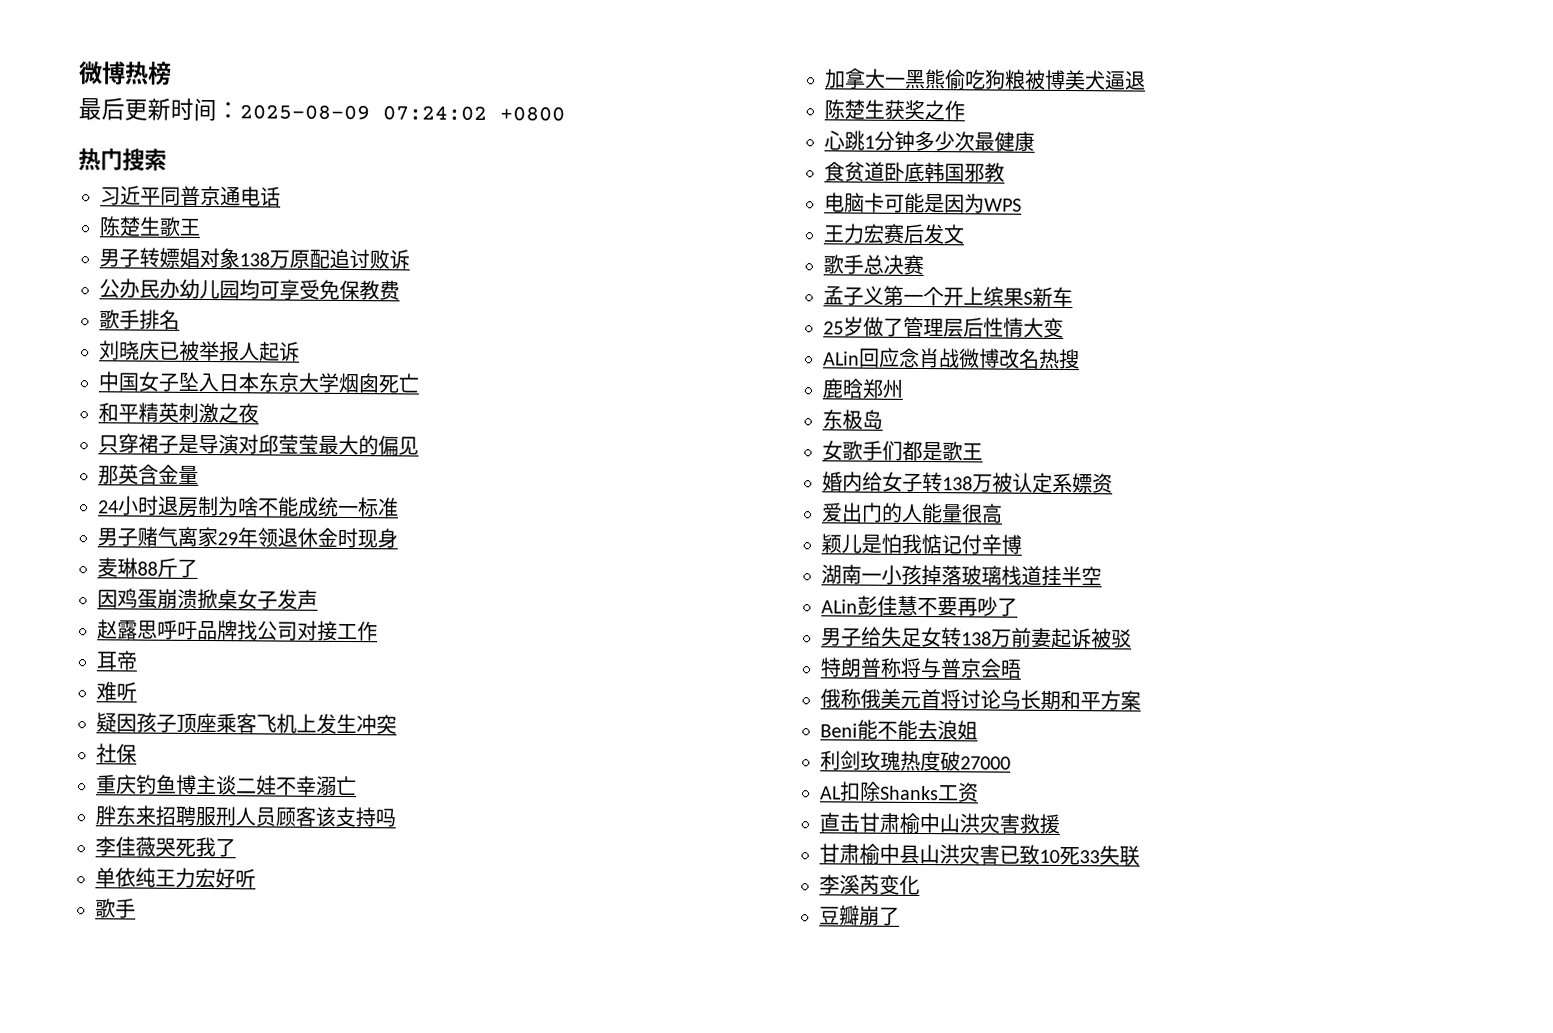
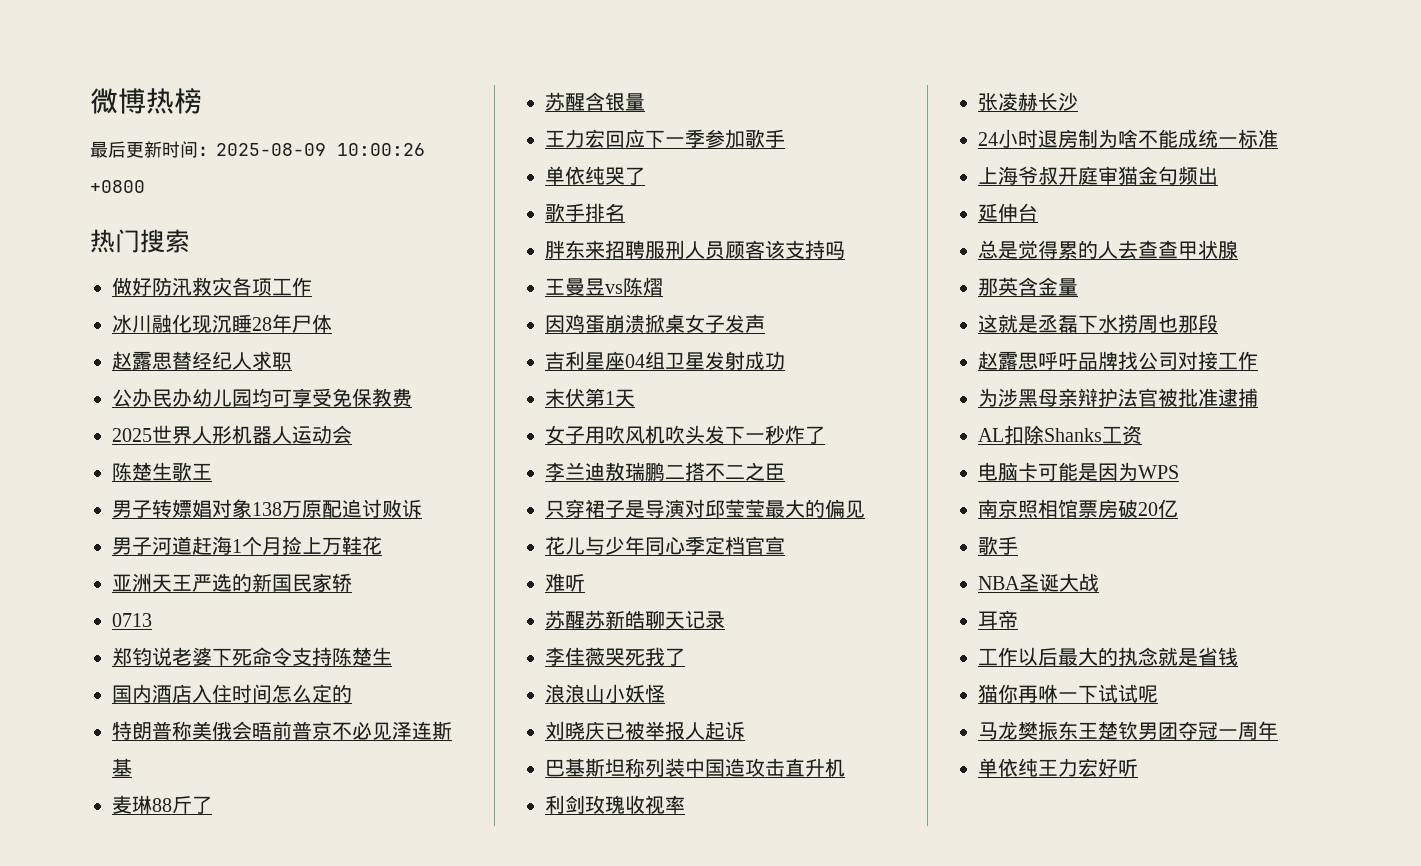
- 最后更新时间：2025-08-09 07:24:02 +0800
+ 最后更新时间：2025-08-09 10:00:26 +0800
- 习近平同普京通电话
+ 做好防汛救灾各项工作
+ 冰川融化现沉睡28年尸体
+ 赵露思替经纪人求职
+ 公办民办幼儿园均可享受免保教费
+ 2025世界人形机器人运动会
- 公办民办幼儿园均可享受免保教费
+ 男子河道赶海1个月捡上万鞋花
+ 亚洲天王严选的新国民家轿
+ 0713
+ 郑钧说老婆下死命令支持陈楚生
+ 国内酒店入住时间怎么定的
+ 特朗普称美俄会晤前普京不必见泽连斯基
+ 麦琳88斤了
+ 苏醒含银量
+ 王力宏回应下一季参加歌手
+ 单依纯哭了
  歌手排名
- 刘晓庆已被举报人起诉
- 中国女子坠入日本东京大学烟囱死亡
- 和平精英刺激之夜
+ 胖东来招聘服刑人员顾客该支持吗
+ 王曼昱vs陈熠
+ 因鸡蛋崩溃掀桌女子发声
+ 吉利星座04组卫星发射成功
+ 末伏第1天
+ 女子用吹风机吹头发下一秒炸了
+ 李兰迪敖瑞鹏二搭不二之臣
- 那英含金量
+ 花儿与少年同心季定档官宣
+ 难听
+ 苏醒苏新皓聊天记录
+ 李佳薇哭死我了
+ 浪浪山小妖怪
+ 刘晓庆已被举报人起诉
+ 巴基斯坦称列装中国造攻击直升机
+ 利剑玫瑰收视率
+ 张凌赫长沙
- 男子赌气离家29年领退休金时现身
- 麦琳88斤了
- 因鸡蛋崩溃掀桌女子发声
+ 上海爷叔开庭审猫金句频出
+ 延伸台
+ 总是觉得累的人去查查甲状腺
+ 那英含金量
+ 这就是丞磊下水捞周也那段
- 耳帝
- 难听
- 疑因孩子顶座乘客飞机上发生冲突
- 社保
- 重庆钓鱼博主谈二娃不幸溺亡
- 胖东来招聘服刑人员顾客该支持吗
- 李佳薇哭死我了
- 单依纯王力宏好听
- 歌手
- 加拿大一黑熊偷吃狗粮被博美犬逼退
- 陈楚生获奖之作
- 心跳1分钟多少次最健康
- 食贫道卧底韩国邪教
+ 为涉黑母亲辩护法官被批准逮捕
+ AL扣除Shanks工资
- 王力宏赛后发文
- 歌手总决赛
- 孟子义第一个开上缤果S新车
- 25岁做了管理层后性情大变
- ALin回应念肖战微博改名热搜
- 鹿晗郑州
- 东极岛
- 女歌手们都是歌王
- 婚内给女子转138万被认定系嫖资
- 爱出门的人能量很高
- 颖儿是怕我惦记付辛博
- 湖南一小孩掉落玻璃栈道挂半空
- ALin彭佳慧不要再吵了
- 男子给失足女转138万前妻起诉被驳
- 特朗普称将与普京会晤
- 俄称俄美元首将讨论乌长期和平方案
- Beni能不能去浪姐
- 利剑玫瑰热度破27000
- AL扣除Shanks工资
- 直击甘肃榆中山洪灾害救援
- 甘肃榆中县山洪灾害已致10死33失联
- 李溪芮变化
- 豆瓣崩了
+ 南京照相馆票房破20亿
+ 歌手
+ NBA圣诞大战
+ 耳帝
+ 工作以后最大的执念就是省钱
+ 猫你再咻一下试试呢
+ 马龙樊振东王楚钦男团夺冠一周年
+ 单依纯王力宏好听

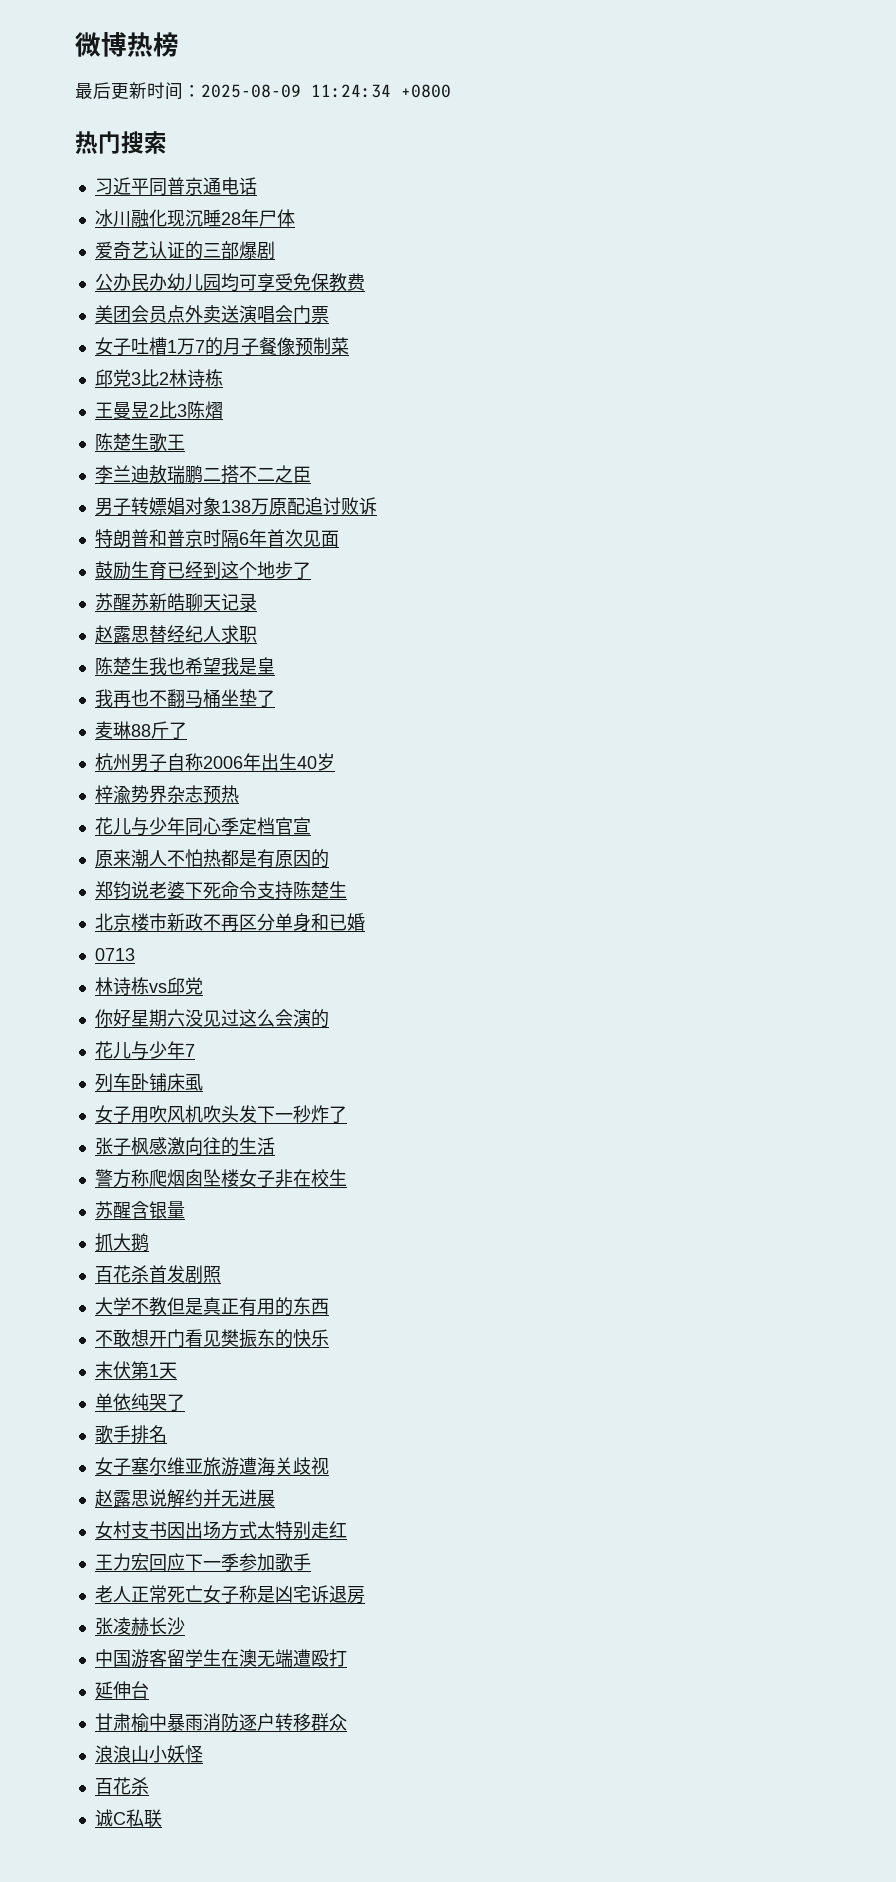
- 最后更新时间：2025-08-09 10:00:26 +0800
+ 最后更新时间：2025-08-09 11:24:34 +0800
- 做好防汛救灾各项工作
+ 习近平同普京通电话
- 赵露思替经纪人求职
+ 爱奇艺认证的三部爆剧
- 2025世界人形机器人运动会
+ 美团会员点外卖送演唱会门票
+ 女子吐槽1万7的月子餐像预制菜
+ 邱党3比2林诗栋
+ 王曼昱2比3陈熠
  陈楚生歌王
+ 李兰迪敖瑞鹏二搭不二之臣
- 男子河道赶海1个月捡上万鞋花
- 亚洲天王严选的新国民家轿
- 0713
+ 特朗普和普京时隔6年首次见面
+ 鼓励生育已经到这个地步了
+ 苏醒苏新皓聊天记录
+ 赵露思替经纪人求职
+ 陈楚生我也希望我是皇
+ 我再也不翻马桶坐垫了
+ 麦琳88斤了
+ 杭州男子自称2006年出生40岁
+ 梓渝势界杂志预热
+ 花儿与少年同心季定档官宣
+ 原来潮人不怕热都是有原因的
- 国内酒店入住时间怎么定的
- 特朗普称美俄会晤前普京不必见泽连斯基
- 麦琳88斤了
- 苏醒含银量
- 王力宏回应下一季参加歌手
- 单依纯哭了
- 歌手排名
- 胖东来招聘服刑人员顾客该支持吗
- 王曼昱vs陈熠
- 因鸡蛋崩溃掀桌女子发声
- 吉利星座04组卫星发射成功
- 末伏第1天
+ 北京楼市新政不再区分单身和已婚
+ 0713
+ 林诗栋vs邱党
+ 你好星期六没见过这么会演的
+ 花儿与少年7
+ 列车卧铺床虱
- 李兰迪敖瑞鹏二搭不二之臣
- 只穿裙子是导演对邱莹莹最大的偏见
- 花儿与少年同心季定档官宣
- 难听
- 苏醒苏新皓聊天记录
- 李佳薇哭死我了
+ 张子枫感激向往的生活
+ 警方称爬烟囱坠楼女子非在校生
+ 苏醒含银量
+ 抓大鹅
+ 百花杀首发剧照
+ 大学不教但是真正有用的东西
+ 不敢想开门看见樊振东的快乐
+ 末伏第1天
+ 单依纯哭了
+ 歌手排名
+ 女子塞尔维亚旅游遭海关歧视
+ 赵露思说解约并无进展
+ 女村支书因出场方式太特别走红
+ 王力宏回应下一季参加歌手
+ 老人正常死亡女子称是凶宅诉退房
+ 张凌赫长沙
+ 中国游客留学生在澳无端遭殴打
+ 延伸台
+ 甘肃榆中暴雨消防逐户转移群众
  浪浪山小妖怪
- 刘晓庆已被举报人起诉
- 巴基斯坦称列装中国造攻击直升机
- 利剑玫瑰收视率
- 张凌赫长沙
- 24小时退房制为啥不能成统一标准
- 上海爷叔开庭审猫金句频出
- 延伸台
- 总是觉得累的人去查查甲状腺
- 那英含金量
- 这就是丞磊下水捞周也那段
- 赵露思呼吁品牌找公司对接工作
- 为涉黑母亲辩护法官被批准逮捕
- AL扣除Shanks工资
- 电脑卡可能是因为WPS
- 南京照相馆票房破20亿
- 歌手
- NBA圣诞大战
- 耳帝
- 工作以后最大的执念就是省钱
- 猫你再咻一下试试呢
- 马龙樊振东王楚钦男团夺冠一周年
- 单依纯王力宏好听
+ 百花杀
+ 诚C私联

